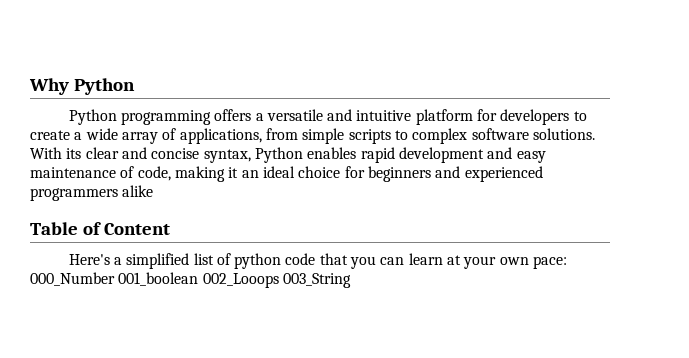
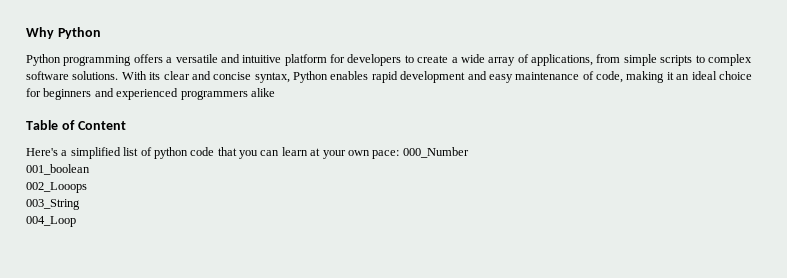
- Here's a simplified list of python code that you can learn at your own pace: 000_Number 001_boolean 002_Looops 003_String
+ Here's a simplified list of python code that you can learn at your own pace: 000_Number
+ 001_boolean
+ 002_Looops
+ 003_String
+ 004_Loop

